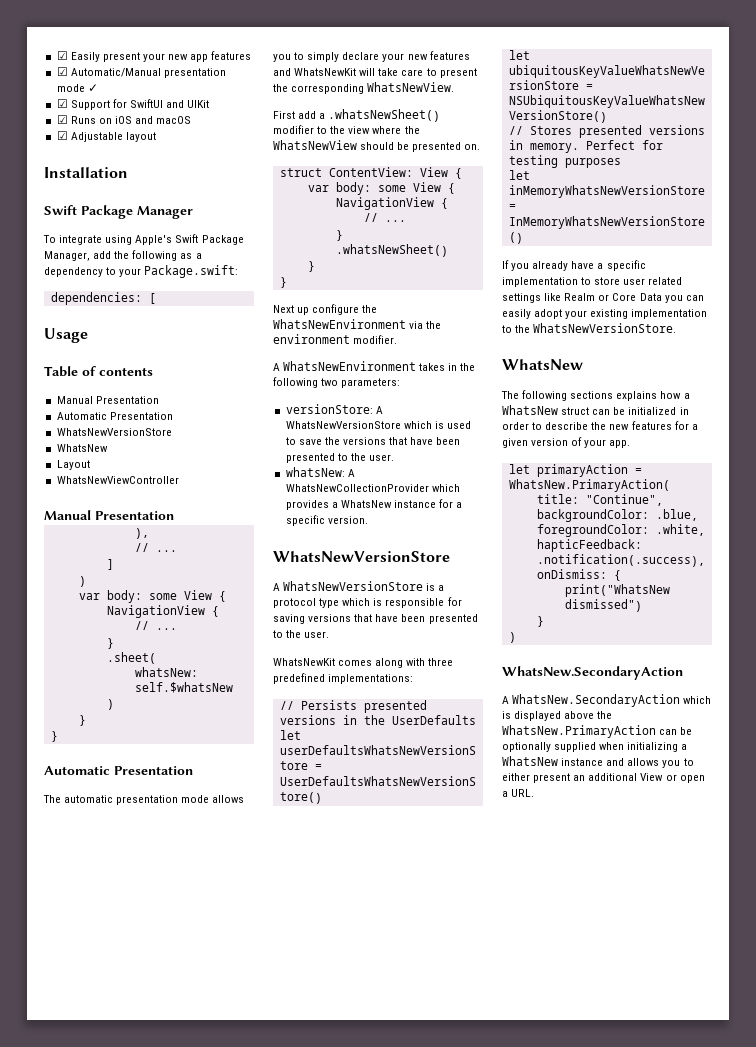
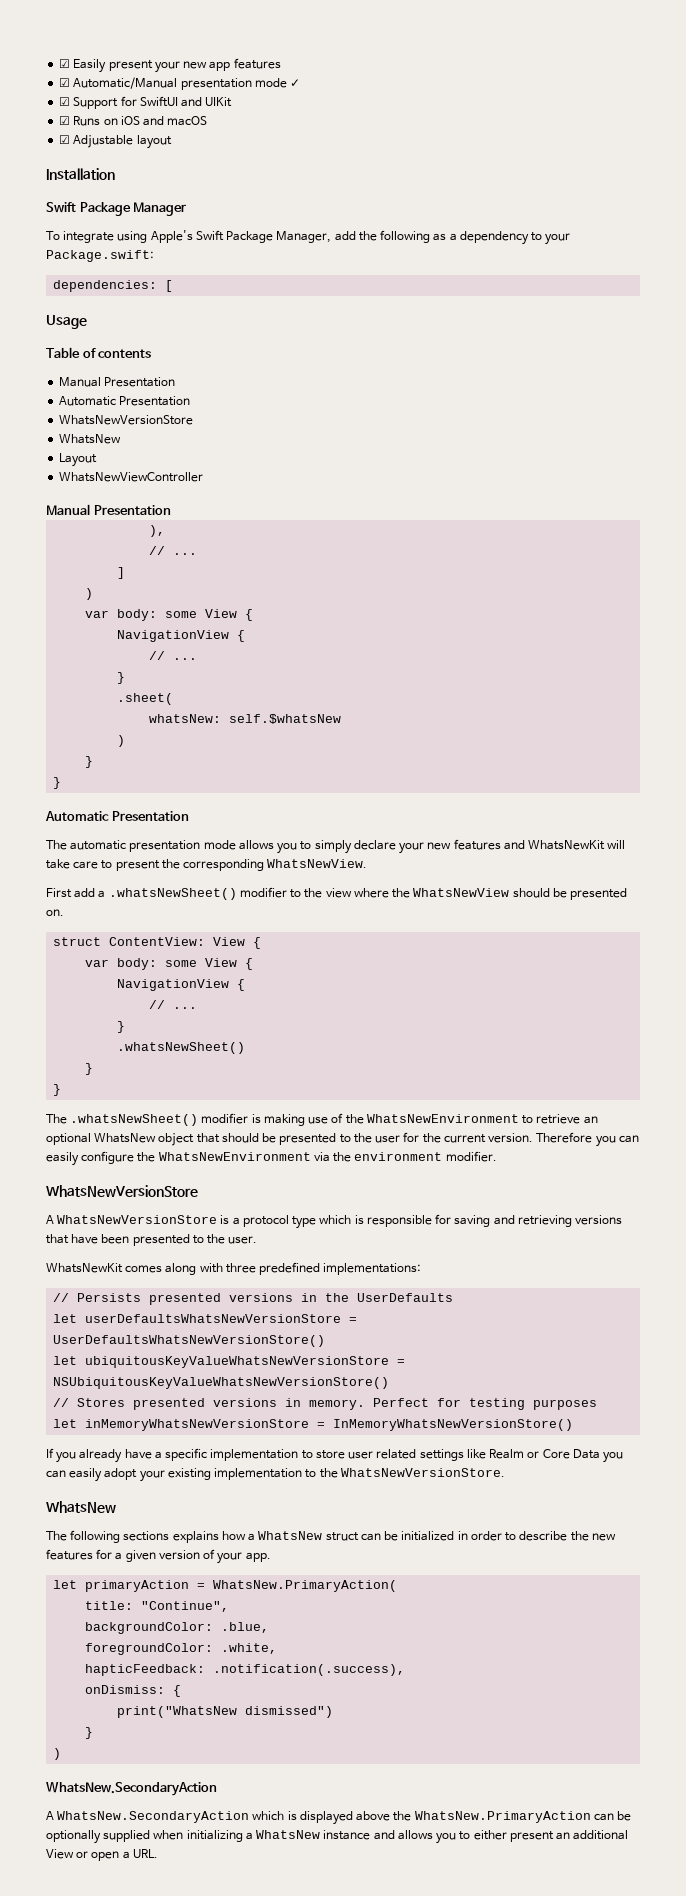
- Next up configure the WhatsNewEnvironment via the environment modifier.
+ The .whatsNewSheet() modifier is making use of the WhatsNewEnvironment to retrieve an optional WhatsNew object that should be presented to the user for the current version. Therefore you can easily configure the WhatsNewEnvironment via the environment modifier.
- A WhatsNewEnvironment takes in the following two parameters:
- versionStore: A WhatsNewVersionStore which is used to save the versions that have been presented to the user.
- whatsNew: A WhatsNewCollectionProvider which provides a WhatsNew instance for a specific version.
- A WhatsNewVersionStore is a protocol type which is responsible for saving versions that have been presented to the user.
+ A WhatsNewVersionStore is a protocol type which is responsible for saving and retrieving versions that have been presented to the user.

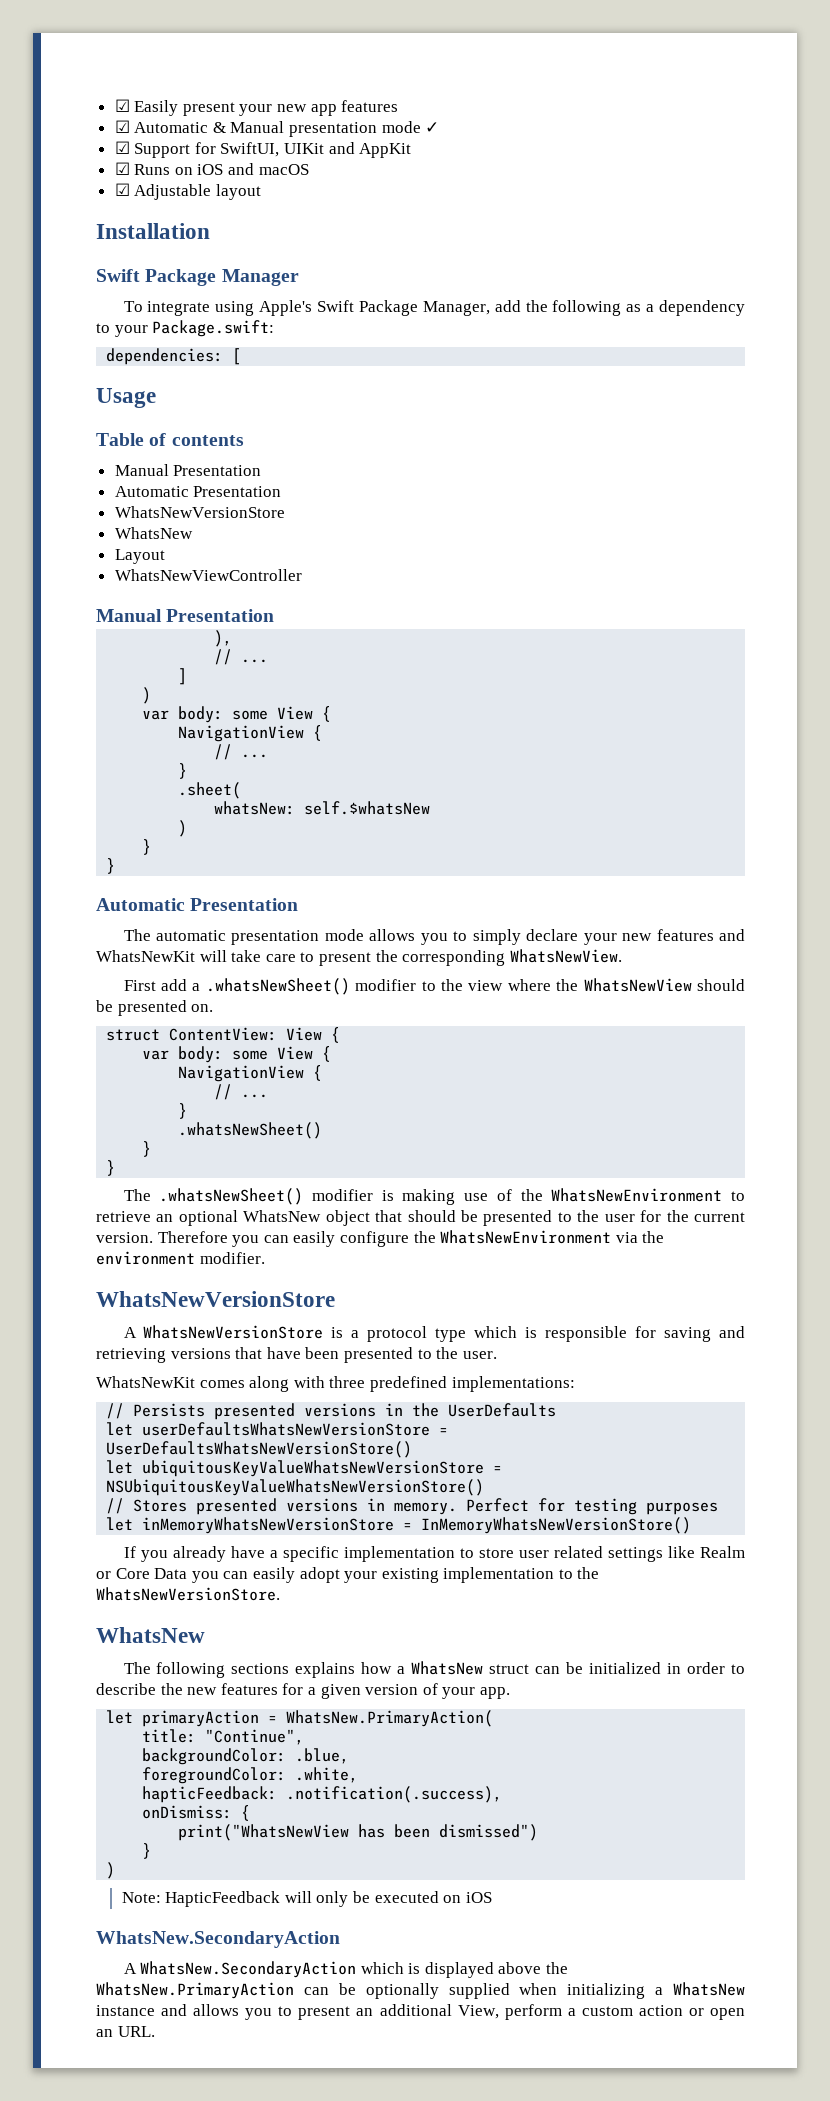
- ☑ Automatic/Manual presentation mode ✓
+ ☑ Automatic & Manual presentation mode ✓
- ☑ Support for SwiftUI and UIKit
+ ☑ Support for SwiftUI, UIKit and AppKit
- print("WhatsNew dismissed")
+ print("WhatsNewView has been dismissed")
+ Note: HapticFeedback will only be executed on iOS
- A WhatsNew.SecondaryAction which is displayed above the WhatsNew.PrimaryAction can be optionally supplied when initializing a WhatsNew instance and allows you to either present an additional View or open a URL.
+ A WhatsNew.SecondaryAction which is displayed above the WhatsNew.PrimaryAction can be optionally supplied when initializing a WhatsNew instance and allows you to present an additional View, perform a custom action or open an URL.

